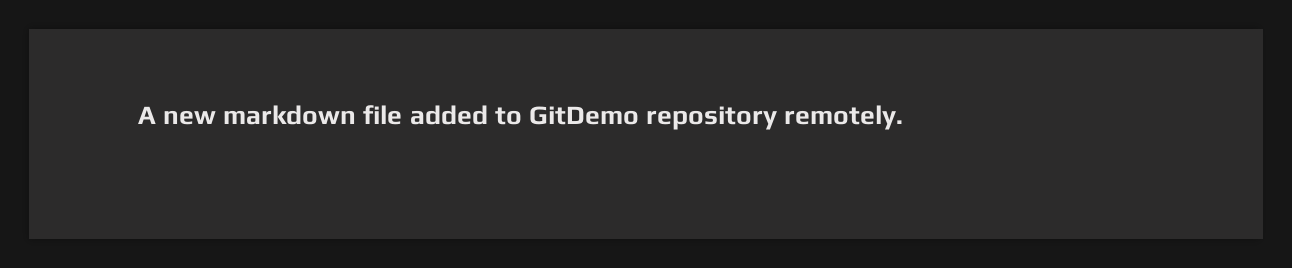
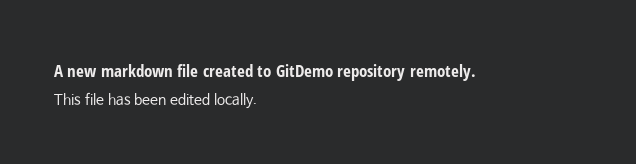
- A new markdown file added to GitDemo repository remotely.
+ A new markdown file created to GitDemo repository remotely.
+ This file has been edited locally.

